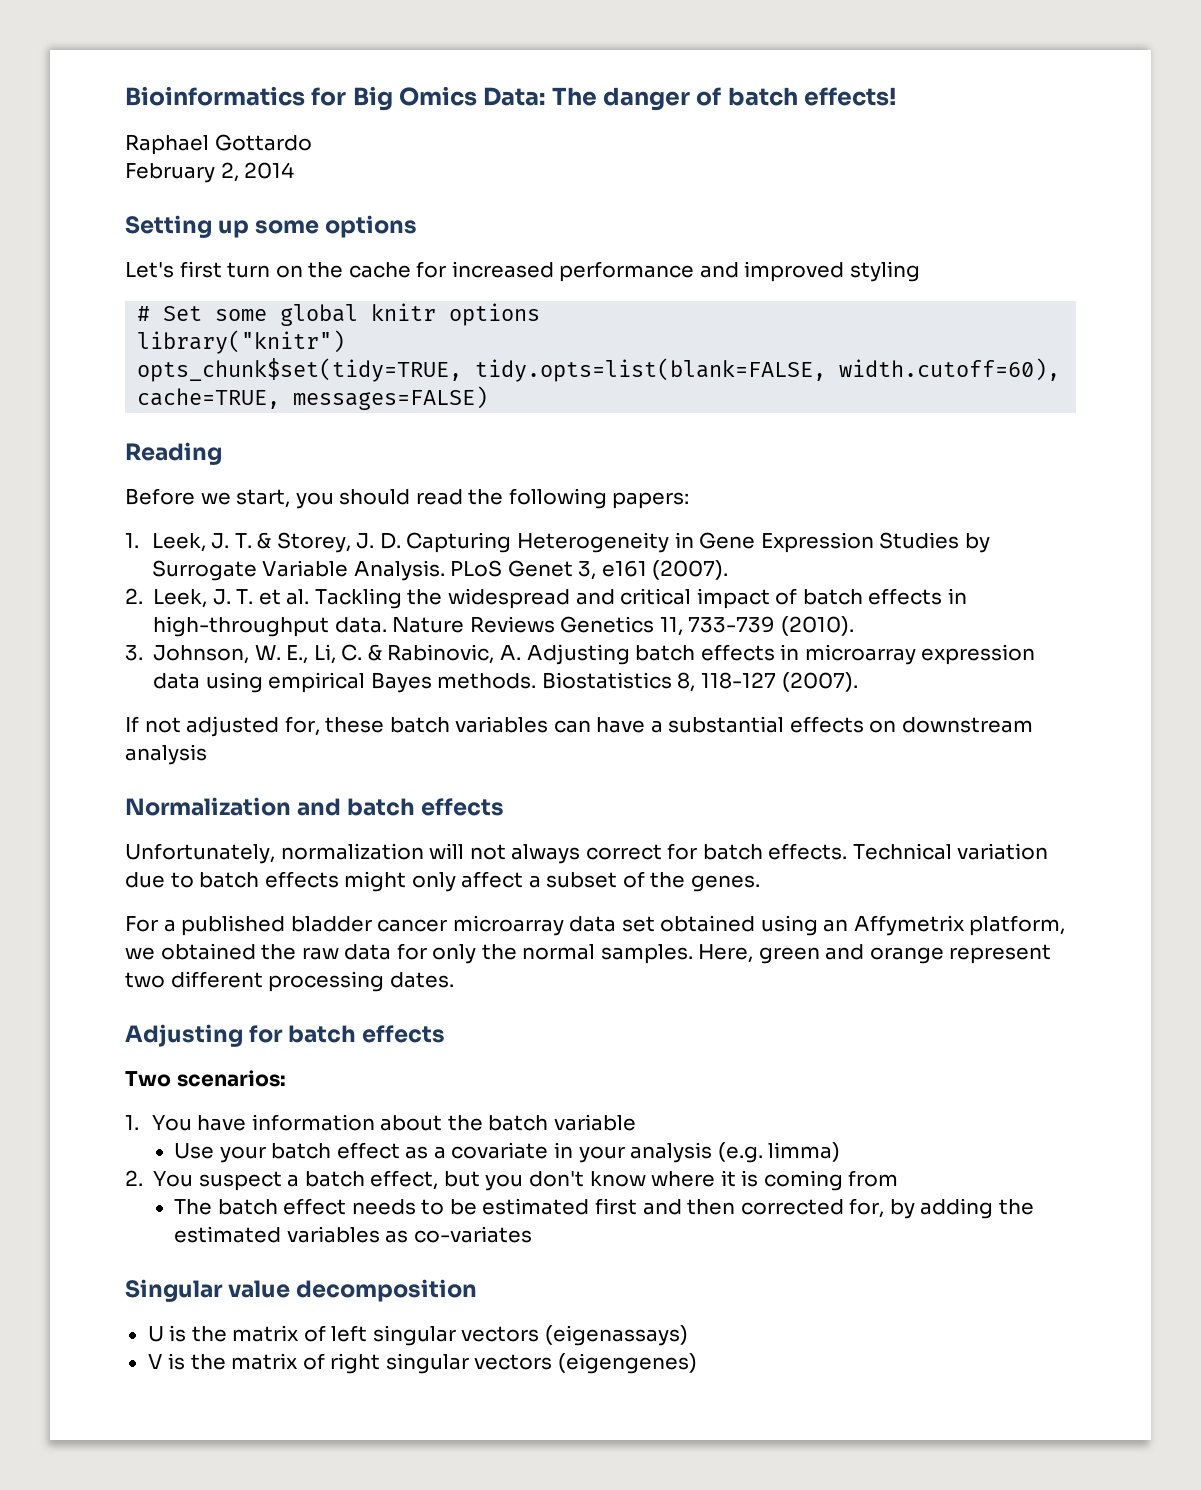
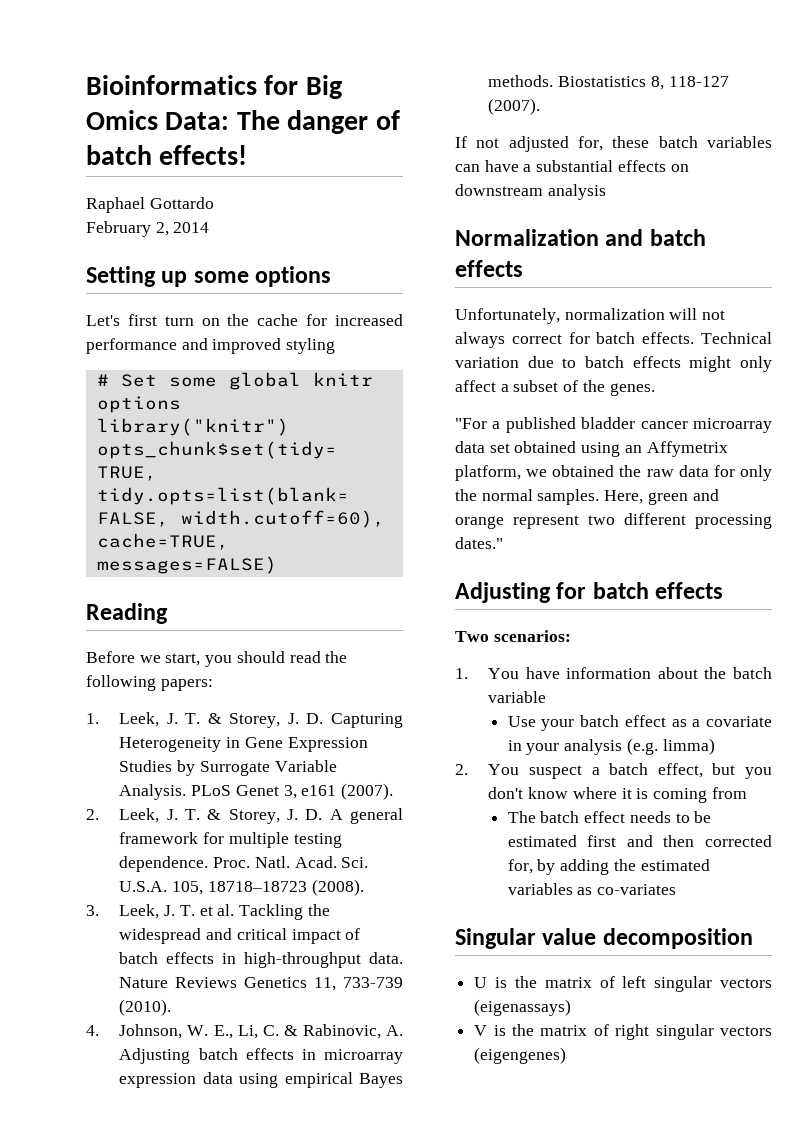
- 2. Leek, J. T. et al. Tackling the widespread and critical impact of batch effects in high-throughput data.
+ 2. Leek, J. T. & Storey, J. D. A general framework for multiple testing dependence. Proc. Natl. Acad. Sci. U.S.A. 105, 18718–18723 (2008).
+ 3. Leek, J. T. et al. Tackling the widespread and critical impact of batch effects in high-throughput data.
- 3. Johnson, W. E., Li, C. & Rabinovic, A. Adjusting batch effects in microarray expression data using empirical Bayes methods.
+ 4. Johnson, W. E., Li, C. & Rabinovic, A. Adjusting batch effects in microarray expression data using empirical Bayes methods.
- For a published bladder cancer microarray data set obtained using an Affymetrix platform, we obtained the raw data for only the normal samples.
+ "For a published bladder cancer microarray data set obtained using an Affymetrix platform, we obtained the raw data for only the normal samples.
- Here, green and orange represent two different processing dates.
+ Here, green and orange represent two different processing dates."

